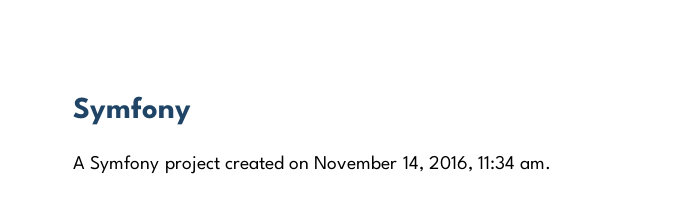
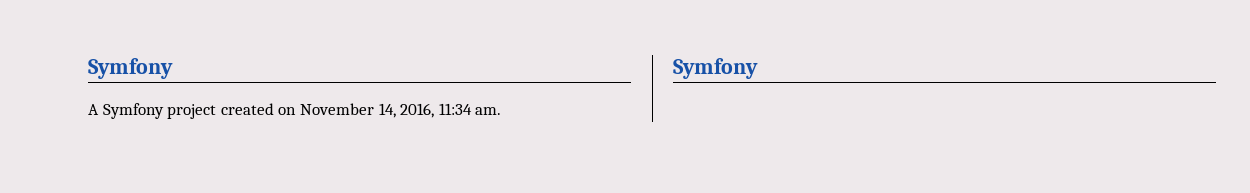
  A Symfony project created on November 14, 2016, 11:34 am.
+ Symfony

